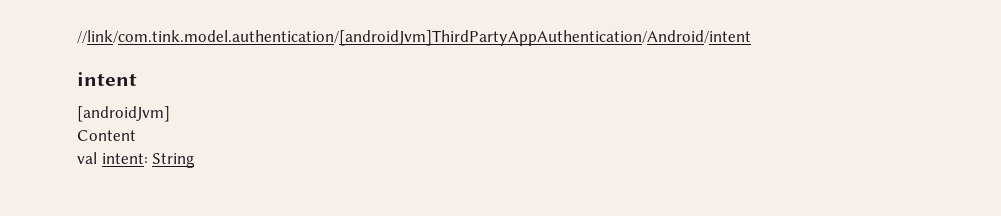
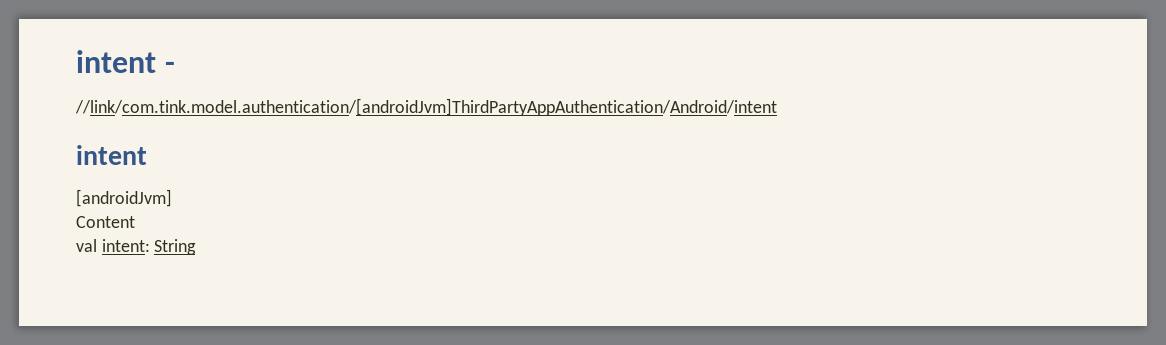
+ intent -

